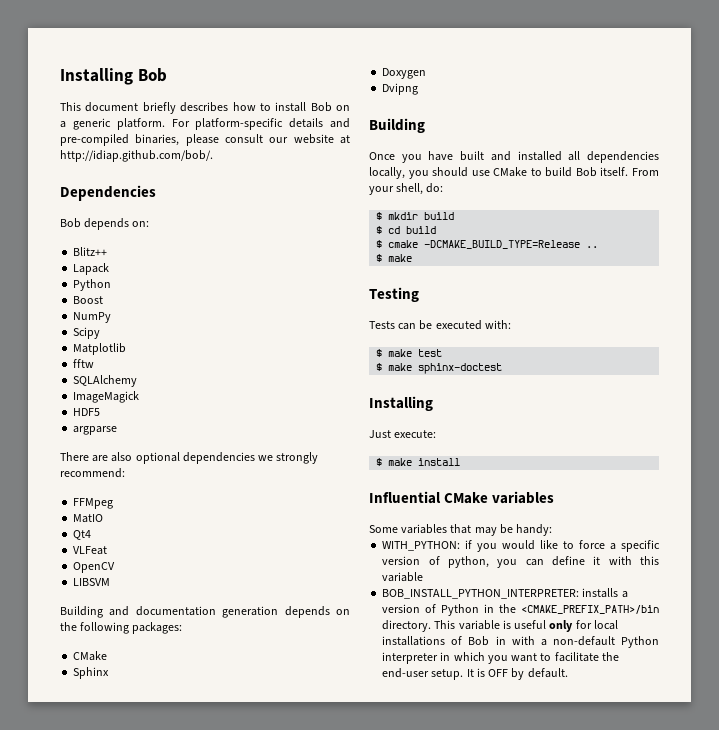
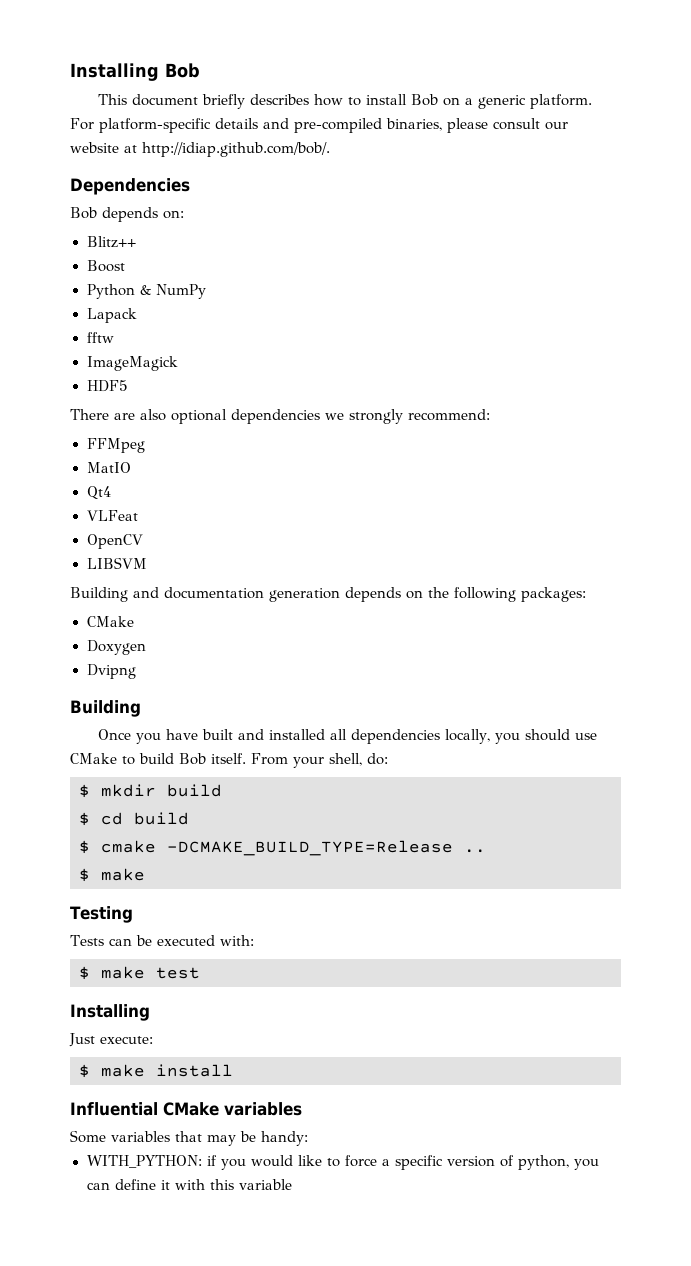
+ Boost
+ Python & NumPy
  Lapack
- Python
- Boost
- NumPy
- Scipy
- Matplotlib
- SQLAlchemy
- argparse
- Sphinx
- $ make sphinx-doctest
- BOB_INSTALL_PYTHON_INTERPRETER: installs a version of Python in the <CMAKE_PREFIX_PATH>/bin directory. This variable is useful only for local installations of Bob in with a non-default Python interpreter in which you want to facilitate the end-user setup. It is OFF by default.

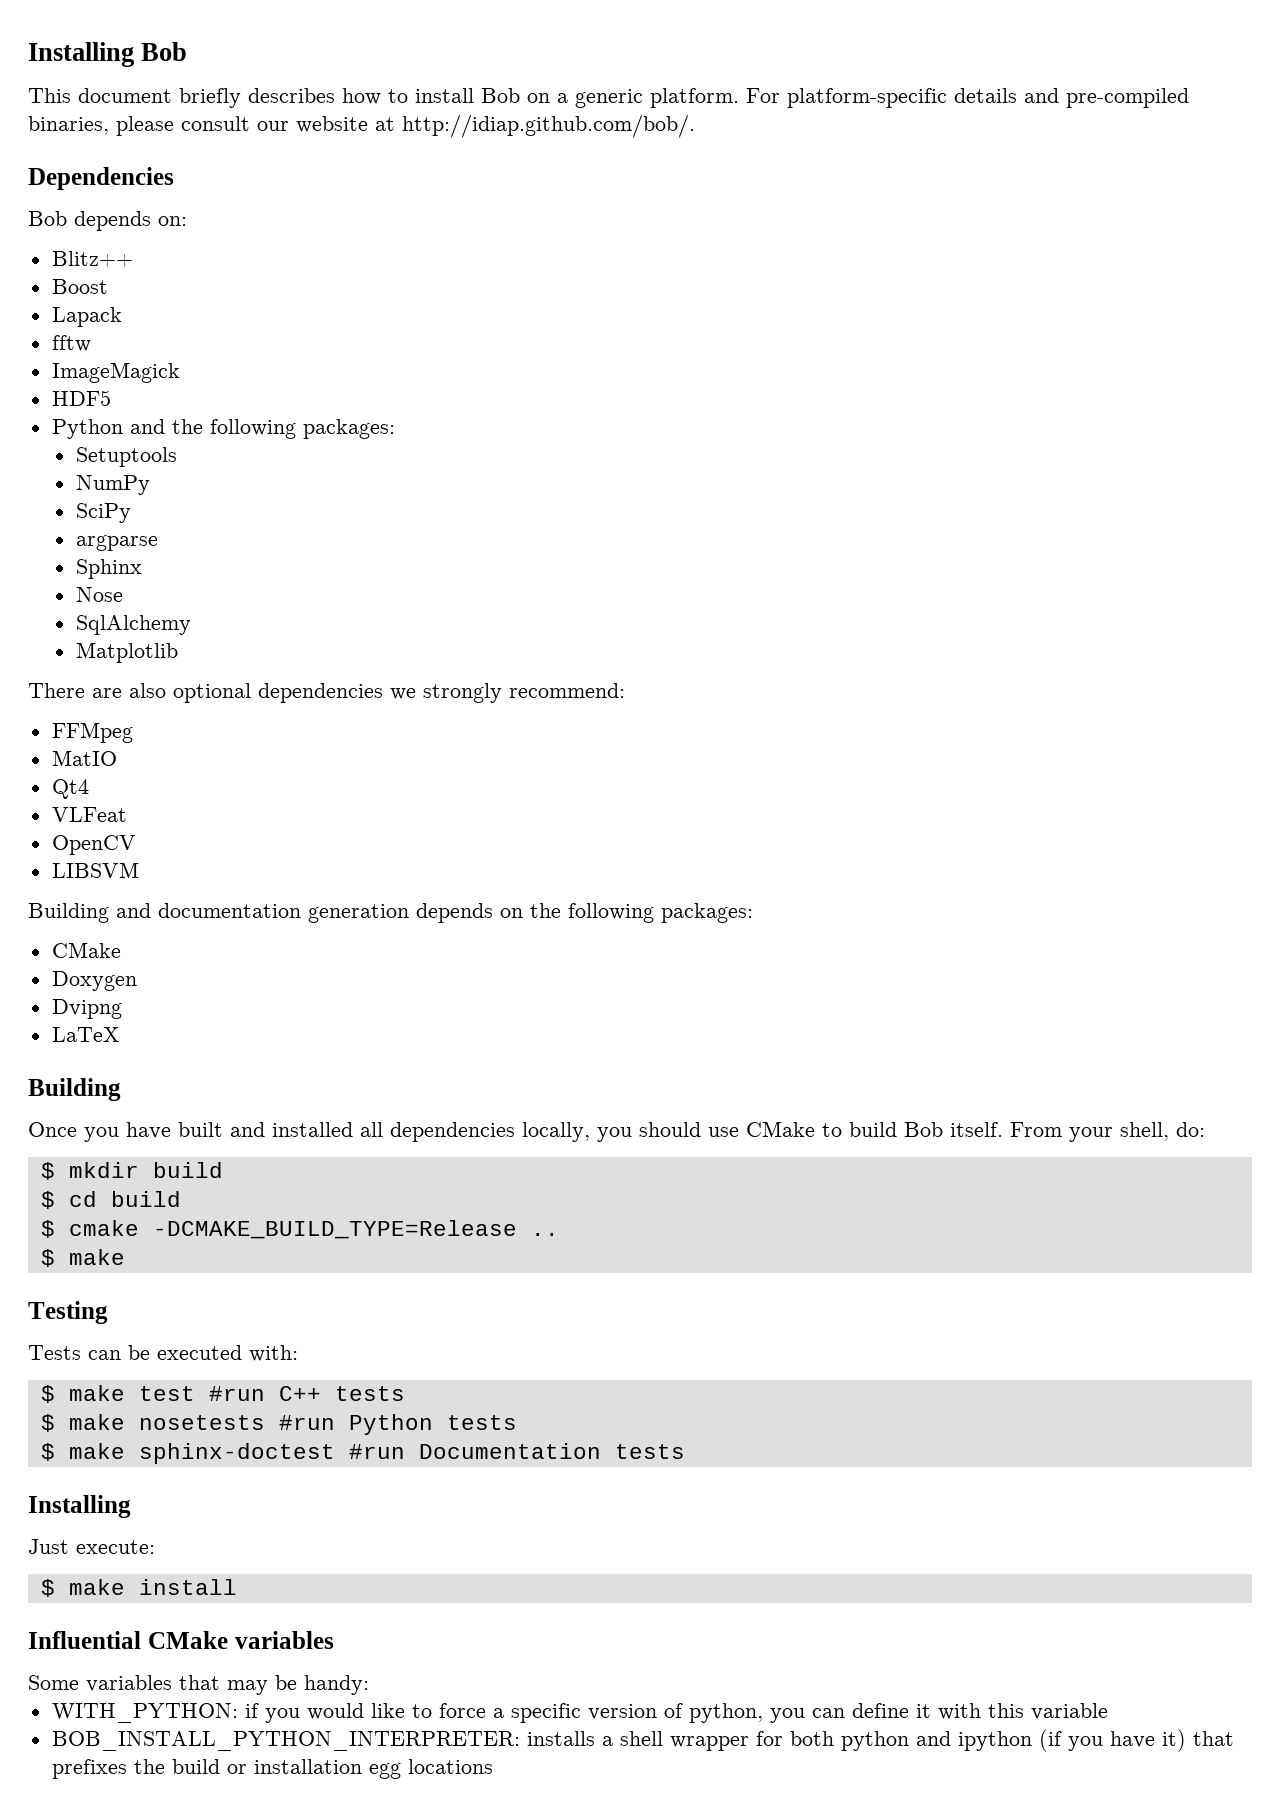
- Python & NumPy
+ Python and the following packages:
+ Setuptools
+ NumPy
+ SciPy
+ argparse
+ Sphinx
+ Nose
+ SqlAlchemy
+ Matplotlib
+ LaTeX
- $ make test
+ $ make test #run C++ tests
+ $ make nosetests #run Python tests
+ $ make sphinx-doctest #run Documentation tests
+ BOB_INSTALL_PYTHON_INTERPRETER: installs a shell wrapper for both python and ipython (if you have it) that prefixes the build or installation egg locations

